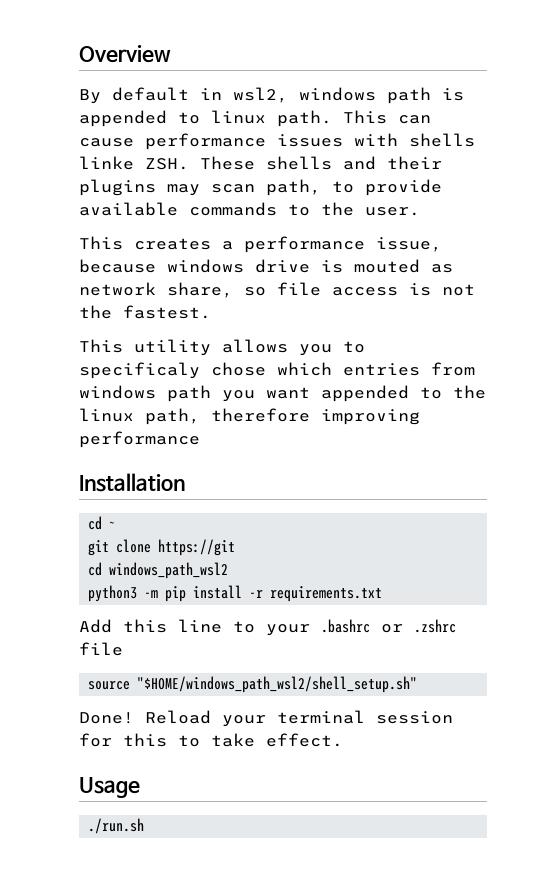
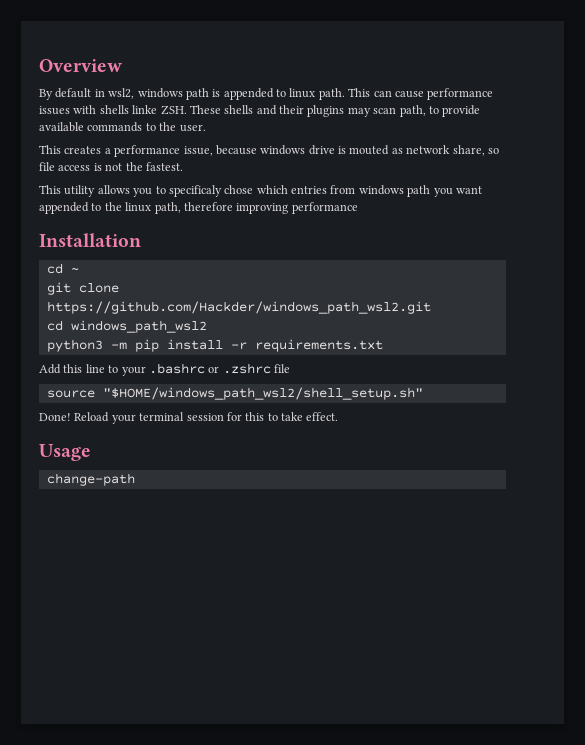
- git clone https://git
+ git clone https://github.com/Hackder/windows_path_wsl2.git
- ./run.sh
+ change-path

